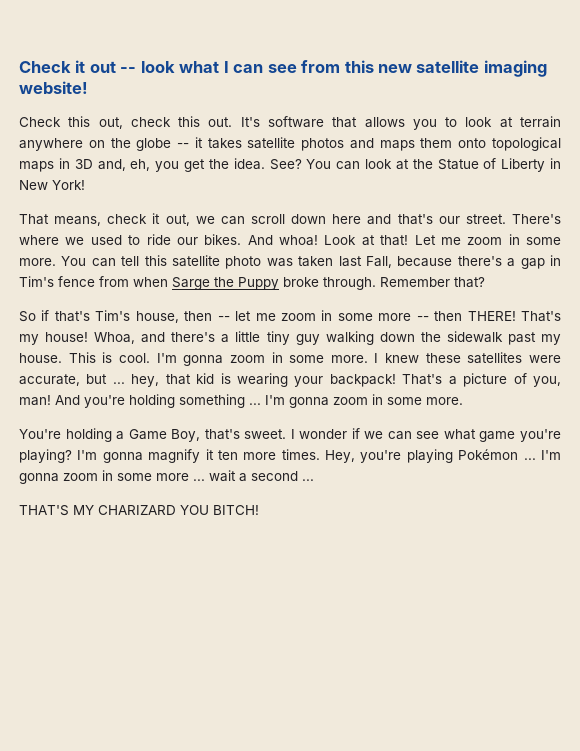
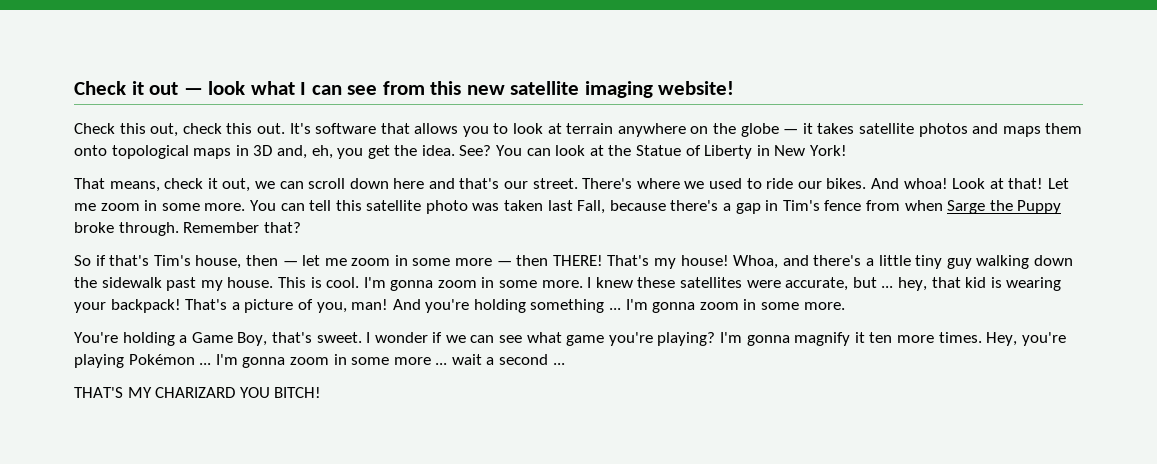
- Check it out -- look what I can see from this new satellite imaging website!
+ Check it out — look what I can see from this new satellite imaging website!
- It's software that allows you to look at terrain anywhere on the globe -- it takes satellite photos and maps them onto topological maps in 3D and, eh, you get the idea.
+ It's software that allows you to look at terrain anywhere on the globe — it takes satellite photos and maps them onto topological maps in 3D and, eh, you get the idea.
- So if that's Tim's house, then -- let me zoom in some more -- then THERE!
+ So if that's Tim's house, then — let me zoom in some more — then THERE!

